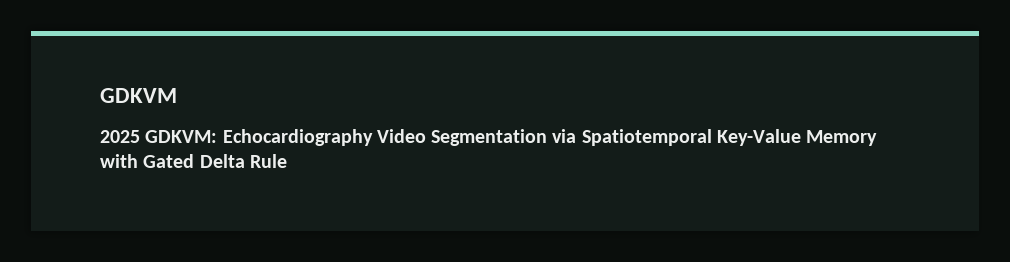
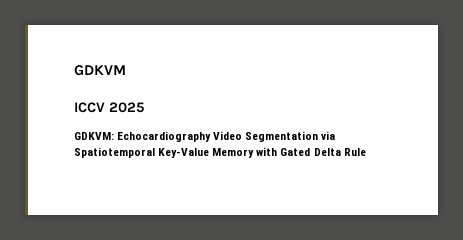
- 2025 GDKVM: Echocardiography Video Segmentation via Spatiotemporal Key-Value Memory with Gated Delta Rule
+ ICCV 2025
+ GDKVM: Echocardiography Video Segmentation via Spatiotemporal Key-Value Memory with Gated Delta Rule

